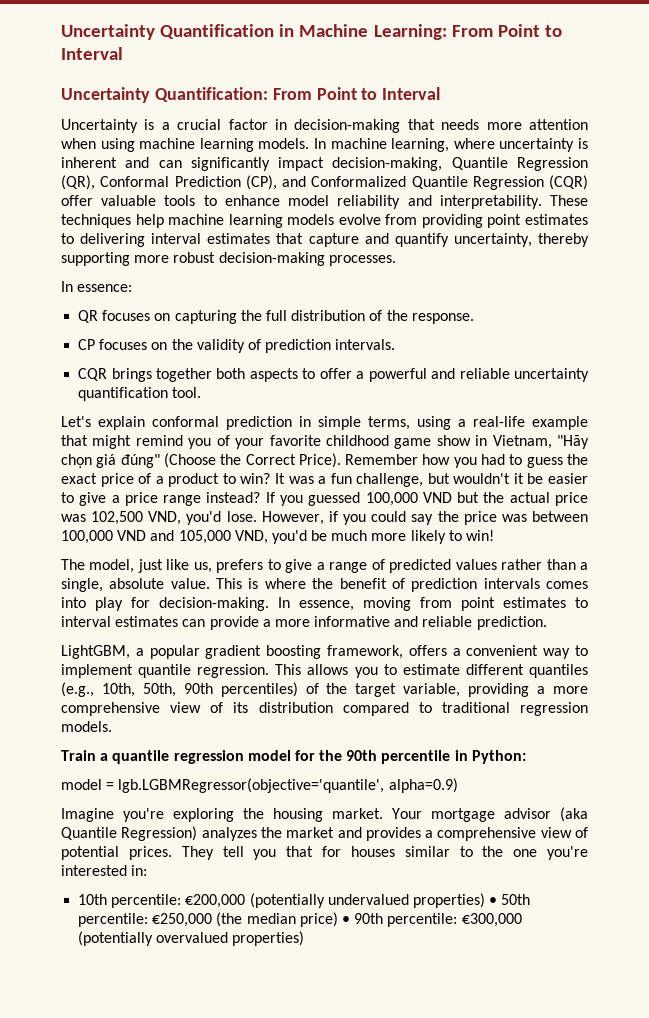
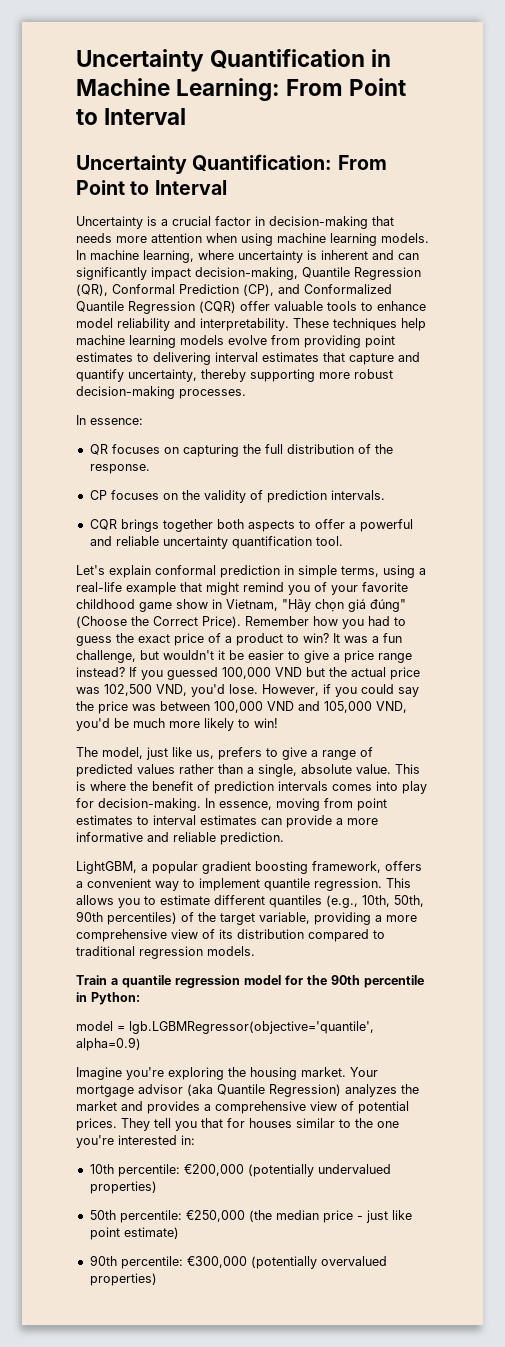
- 10th percentile: €200,000 (potentially undervalued properties) • 50th percentile: €250,000 (the median price) • 90th percentile: €300,000 (potentially overvalued properties)
+ 10th percentile: €200,000 (potentially undervalued properties)
+ 50th percentile: €250,000 (the median price - just like point estimate)
+ 90th percentile: €300,000 (potentially overvalued properties)

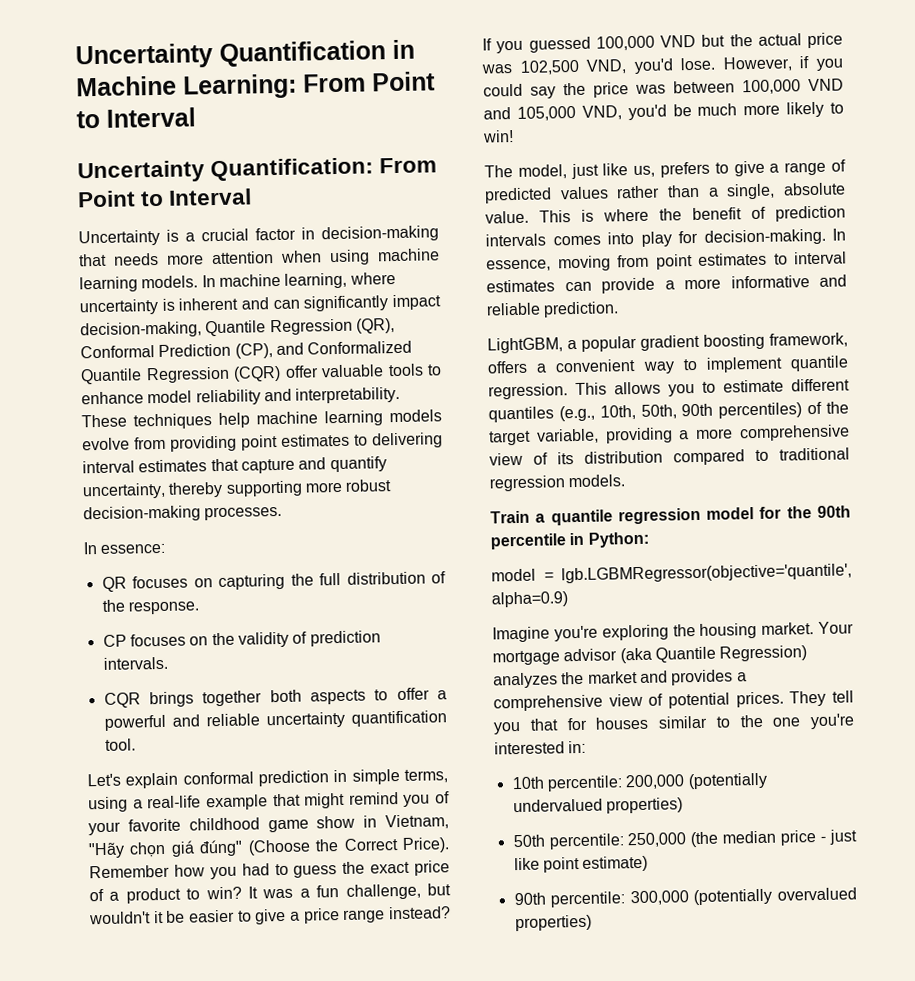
- 10th percentile: €200,000 (potentially undervalued properties)
+ 10th percentile: 200,000 (potentially undervalued properties)
- 50th percentile: €250,000 (the median price - just like point estimate)
+ 50th percentile: 250,000 (the median price - just like point estimate)
- 90th percentile: €300,000 (potentially overvalued properties)
+ 90th percentile: 300,000 (potentially overvalued properties)

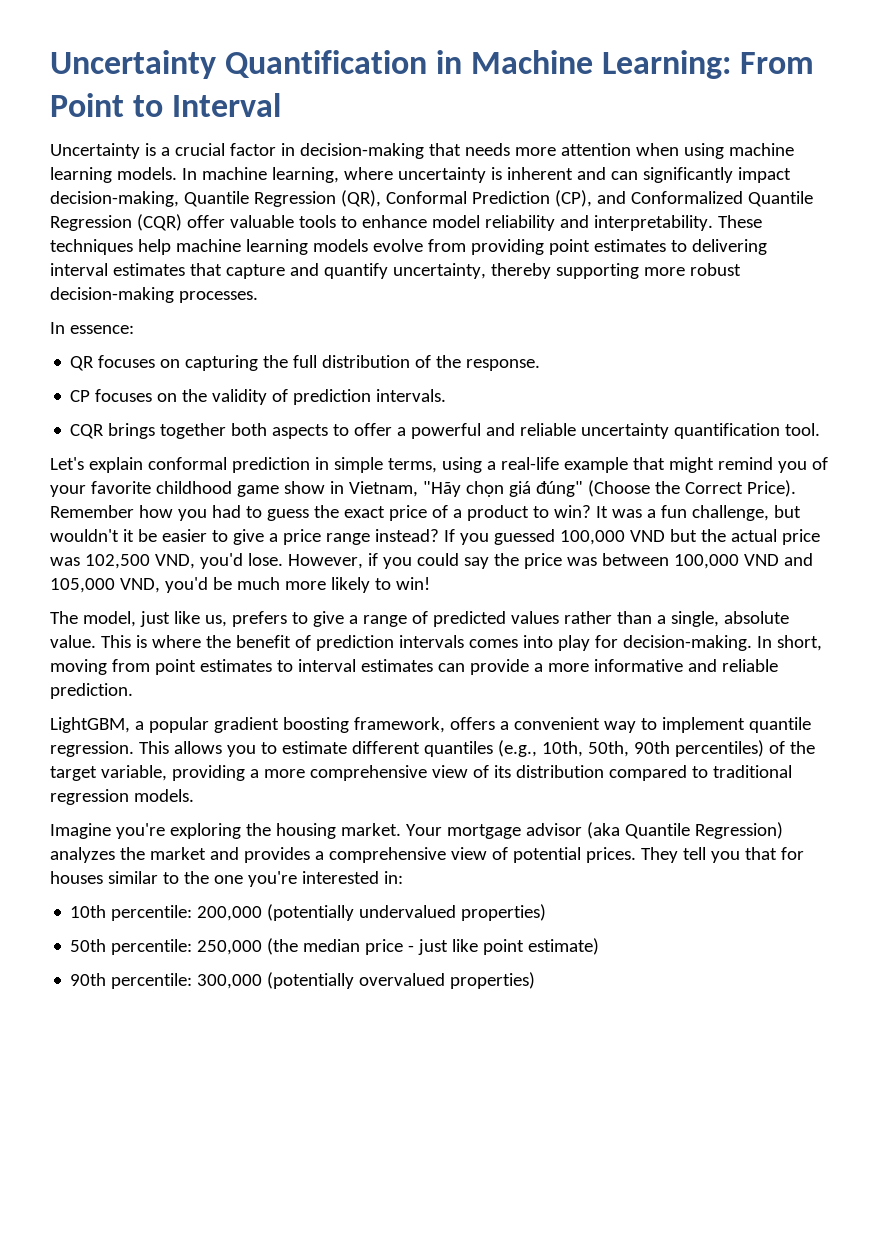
- Uncertainty Quantification: From Point to Interval
- In essence, moving from point estimates to interval estimates can provide a more informative and reliable prediction.
+ In short, moving from point estimates to interval estimates can provide a more informative and reliable prediction.
- Train a quantile regression model for the 90th percentile in Python:
- model = lgb.LGBMRegressor(objective='quantile', alpha=0.9)

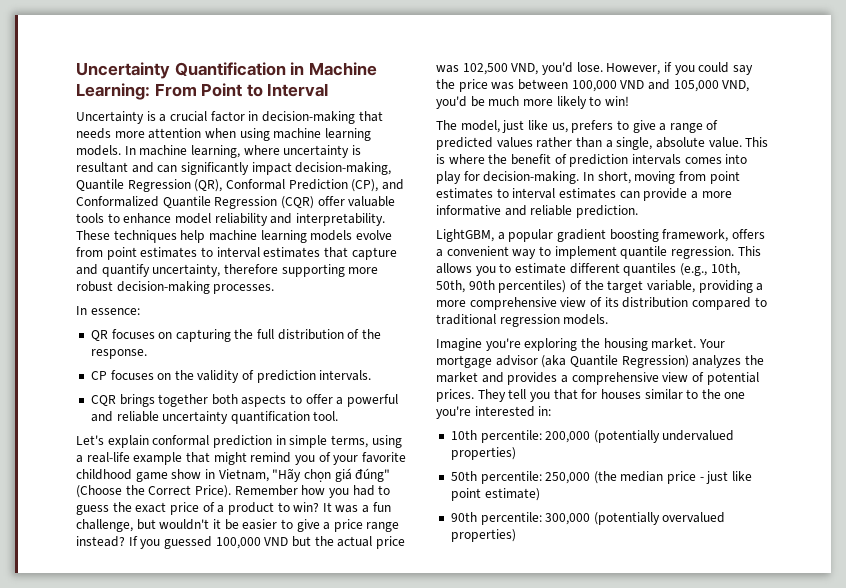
- In machine learning, where uncertainty is inherent and can significantly impact decision-making, Quantile Regression (QR), Conformal Prediction (CP), and Conformalized Quantile Regression (CQR) offer valuable tools to enhance model reliability and interpretability.
+ In machine learning, where uncertainty is resultant and can significantly impact decision-making, Quantile Regression (QR), Conformal Prediction (CP), and Conformalized Quantile Regression (CQR) offer valuable tools to enhance model reliability and interpretability.
- These techniques help machine learning models evolve from providing point estimates to delivering interval estimates that capture and quantify uncertainty, thereby supporting more robust decision-making processes.
+ These techniques help machine learning models evolve from point estimates to interval estimates that capture and quantify uncertainty, therefore supporting more robust decision-making processes.

